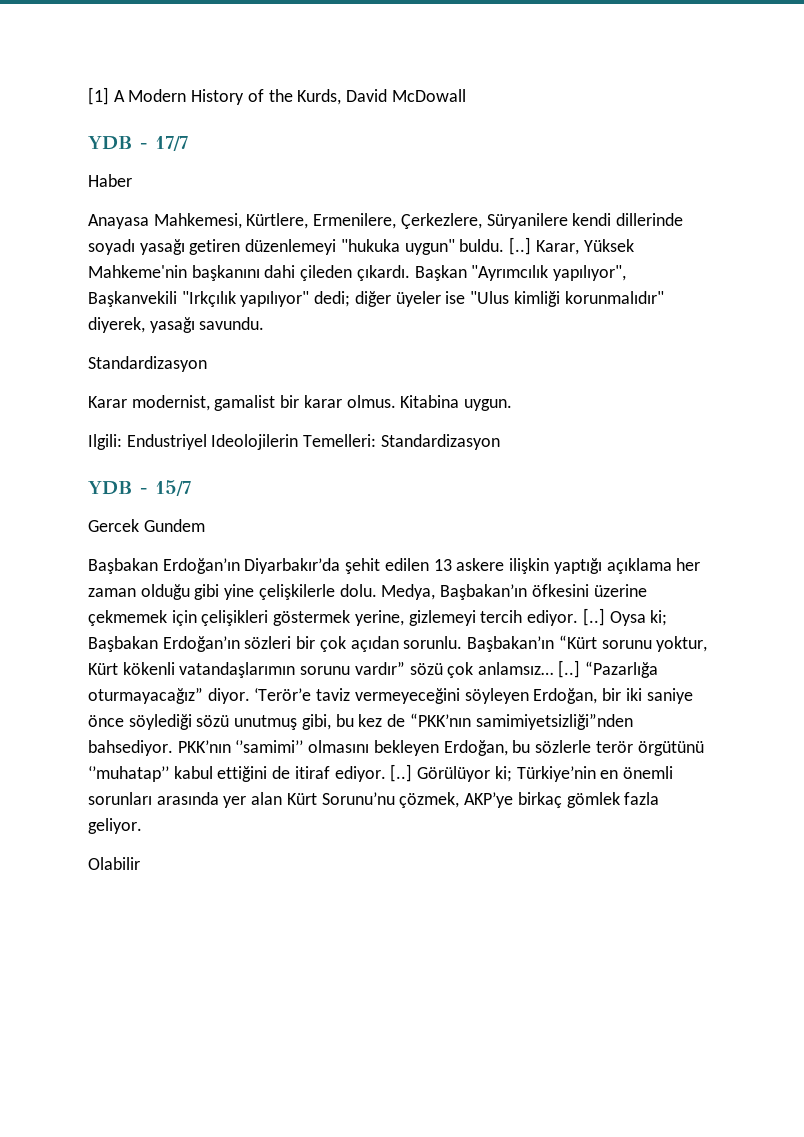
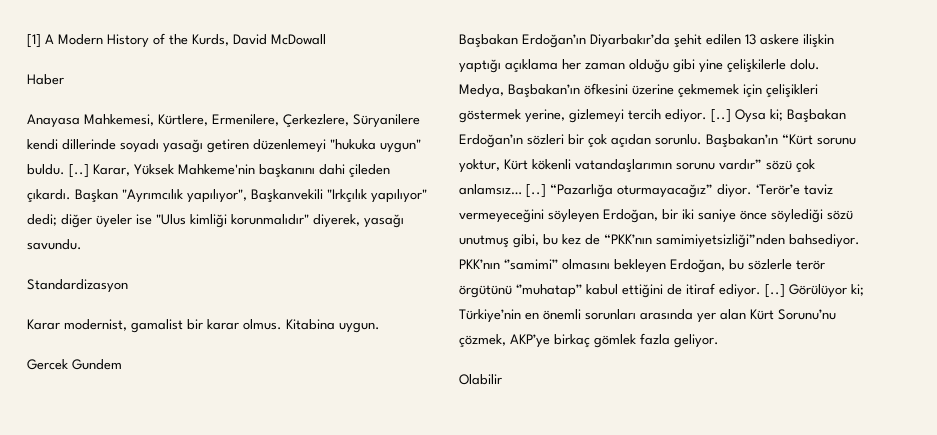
- YDB - 17/7
- Ilgili: Endustriyel Ideolojilerin Temelleri: Standardizasyon
- YDB - 15/7

